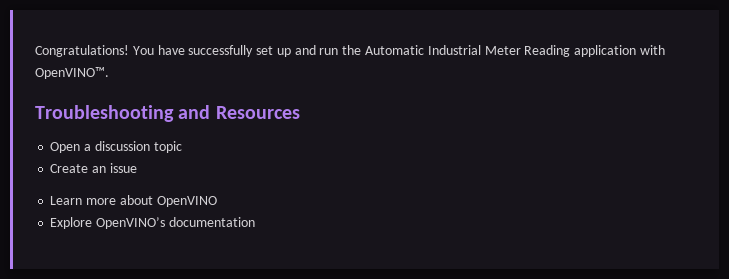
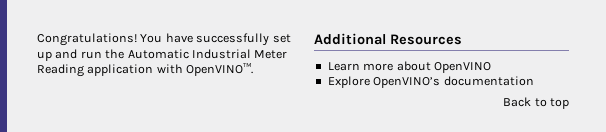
- Troubleshooting and Resources
+ Additional Resources
- Open a discussion topic
- Create an issue
+ Back to top

